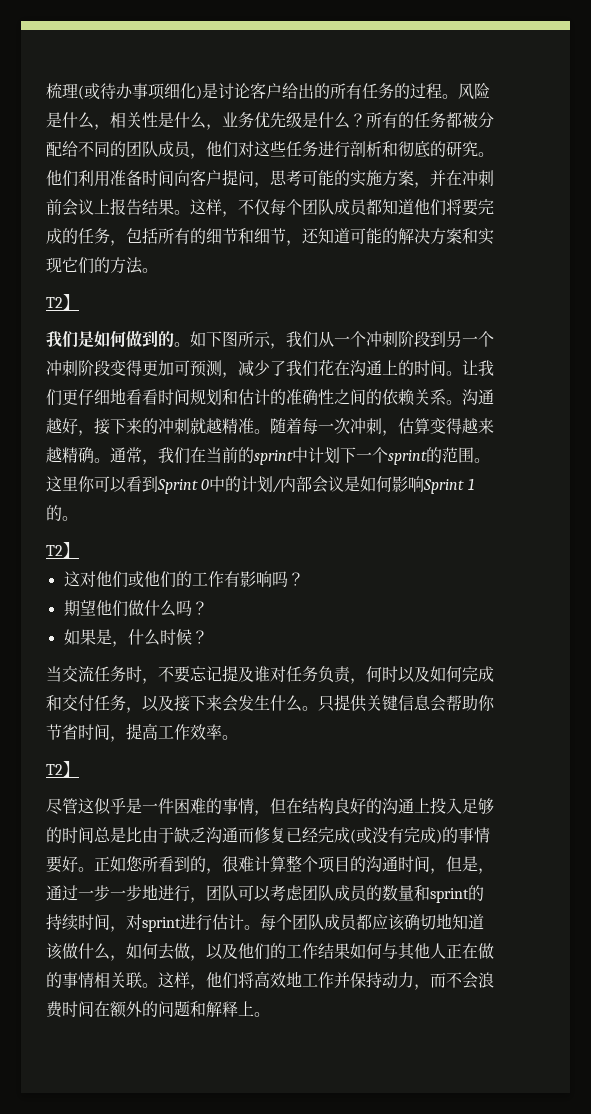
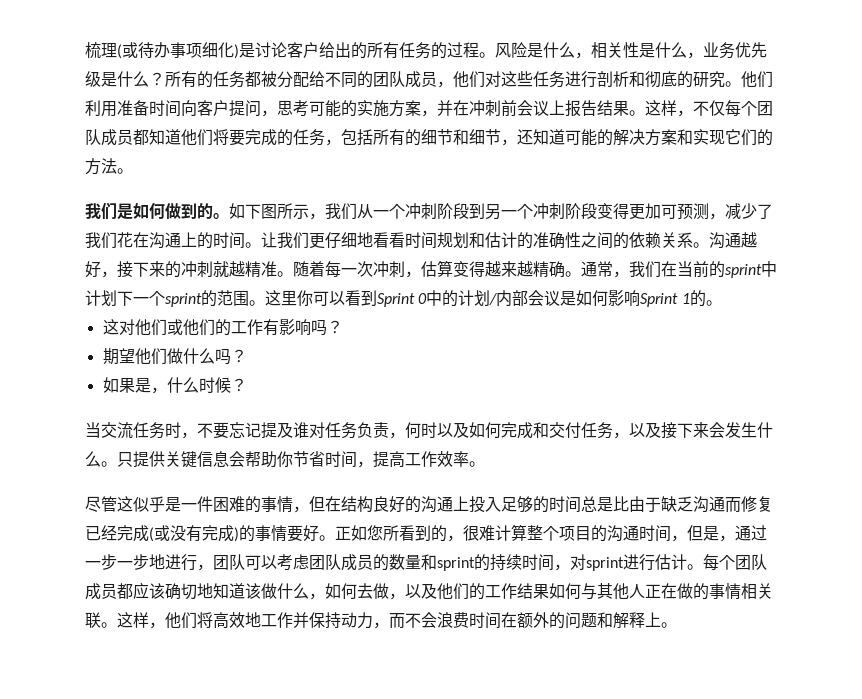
  这样，不仅每个团队成员都知道他们将要完成的任务，包括所有的细节和细节，还知道可能的解决方案和实现它们的方法。
- T2】
  这里你可以看到Sprint 0中的计划/内部会议是如何影响Sprint 1的。
- T2】
  只提供关键信息会帮助你节省时间，提高工作效率。
- T2】

